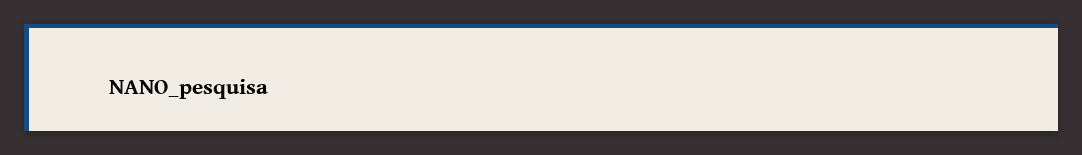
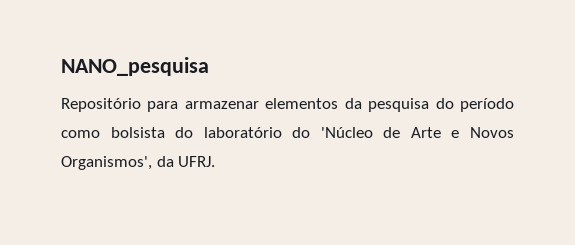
+ Repositório para armazenar elementos da pesquisa do período como bolsista do laboratório do 'Núcleo de Arte e Novos Organismos', da UFRJ.

